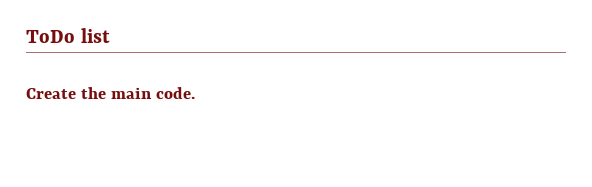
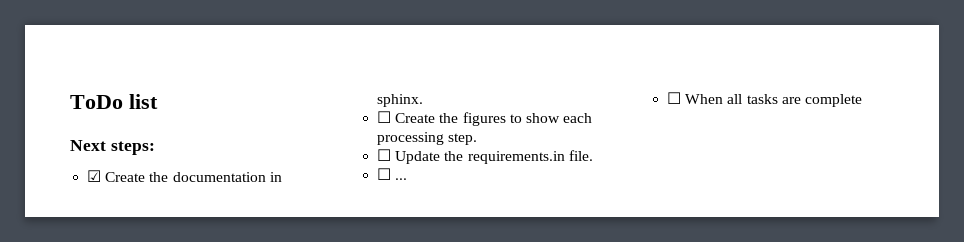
- Create the main code.
+ Next steps:
+ ☑ Create the documentation in sphinx.
+ ☐ Create the figures to show each processing step.
+ ☐ Update the requirements.in file.
+ ☐ ...
+ ☐ When all tasks are complete

